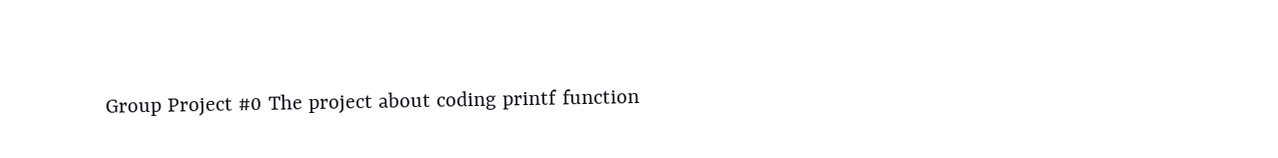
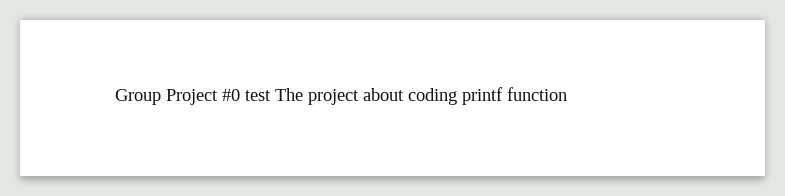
- Group Project #0 The project about coding printf function
+ Group Project #0 test The project about coding printf function

